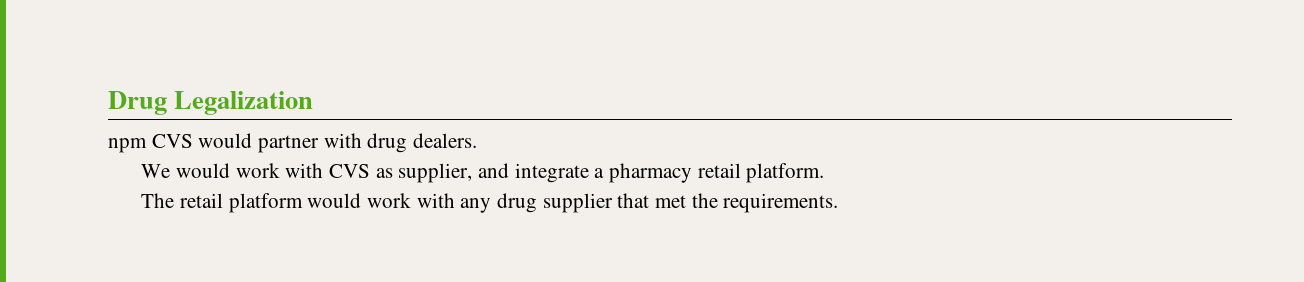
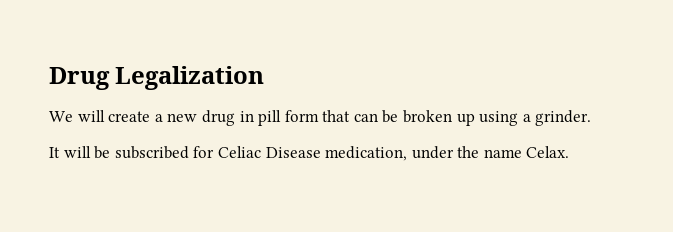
- npm CVS would partner with drug dealers.
- We would work with CVS as supplier, and integrate a pharmacy retail platform.
- The retail platform would work with any drug supplier that met the requirements.
+ We will create a new drug in pill form that can be broken up using a grinder.
+ It will be subscribed for Celiac Disease medication, under the name Celax.

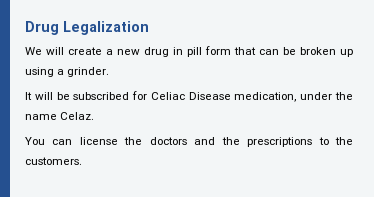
- It will be subscribed for Celiac Disease medication, under the name Celax.
+ It will be subscribed for Celiac Disease medication, under the name Celaz.
+ You can license the doctors and the prescriptions to the customers.

